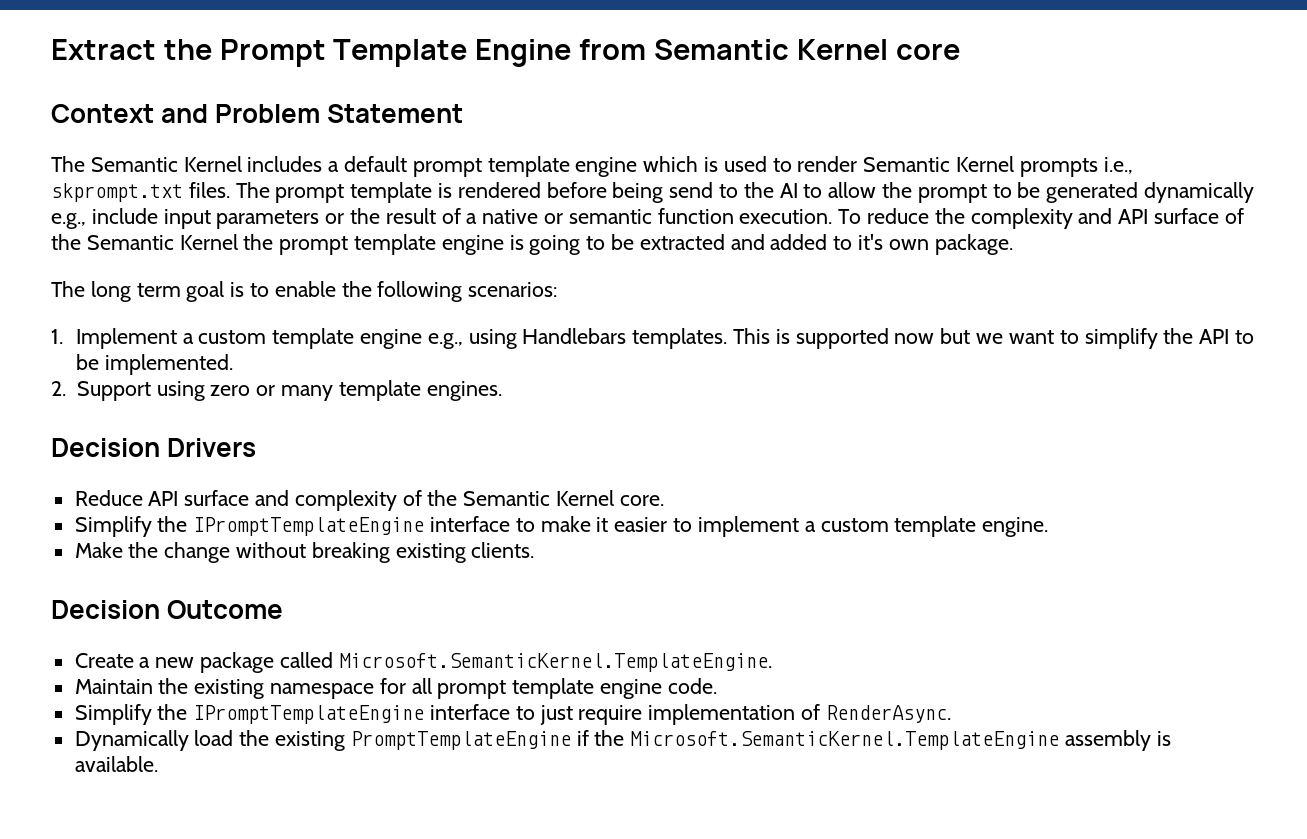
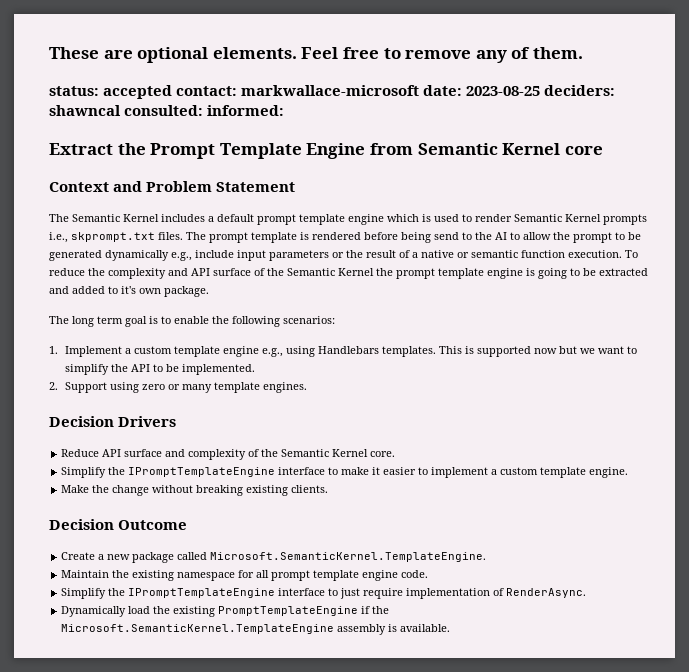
+ These are optional elements. Feel free to remove any of them.
+ status: accepted contact: markwallace-microsoft date: 2023-08-25 deciders: shawncal consulted: informed:

